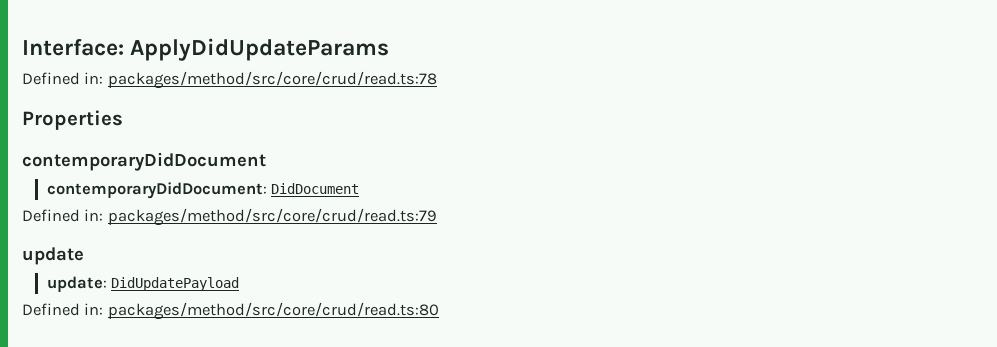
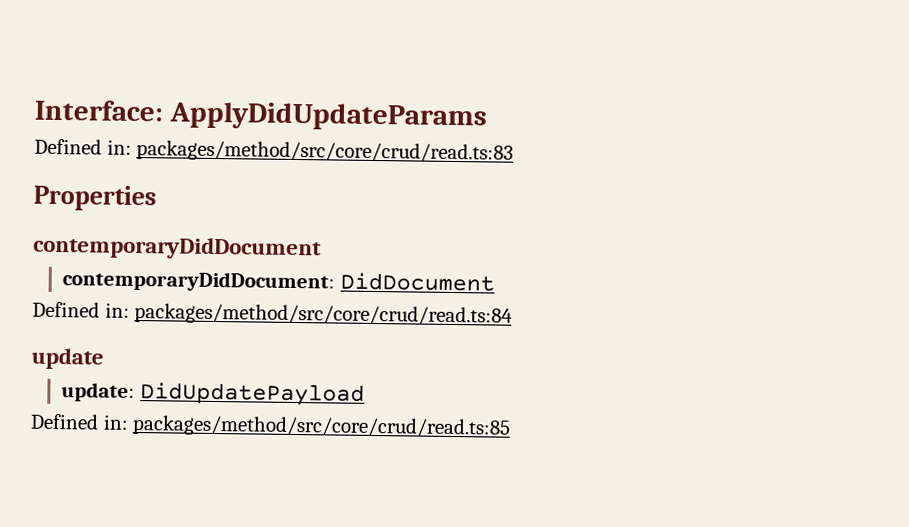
- Defined in: packages/method/src/core/crud/read.ts:78
+ Defined in: packages/method/src/core/crud/read.ts:83
- Defined in: packages/method/src/core/crud/read.ts:79
+ Defined in: packages/method/src/core/crud/read.ts:84
- Defined in: packages/method/src/core/crud/read.ts:80
+ Defined in: packages/method/src/core/crud/read.ts:85

